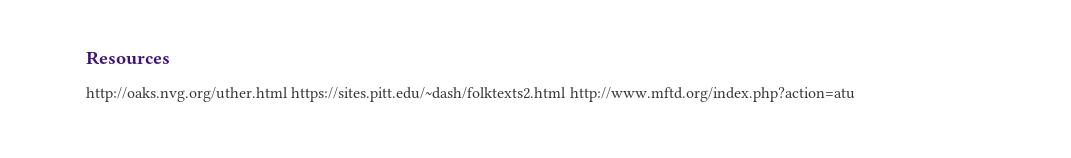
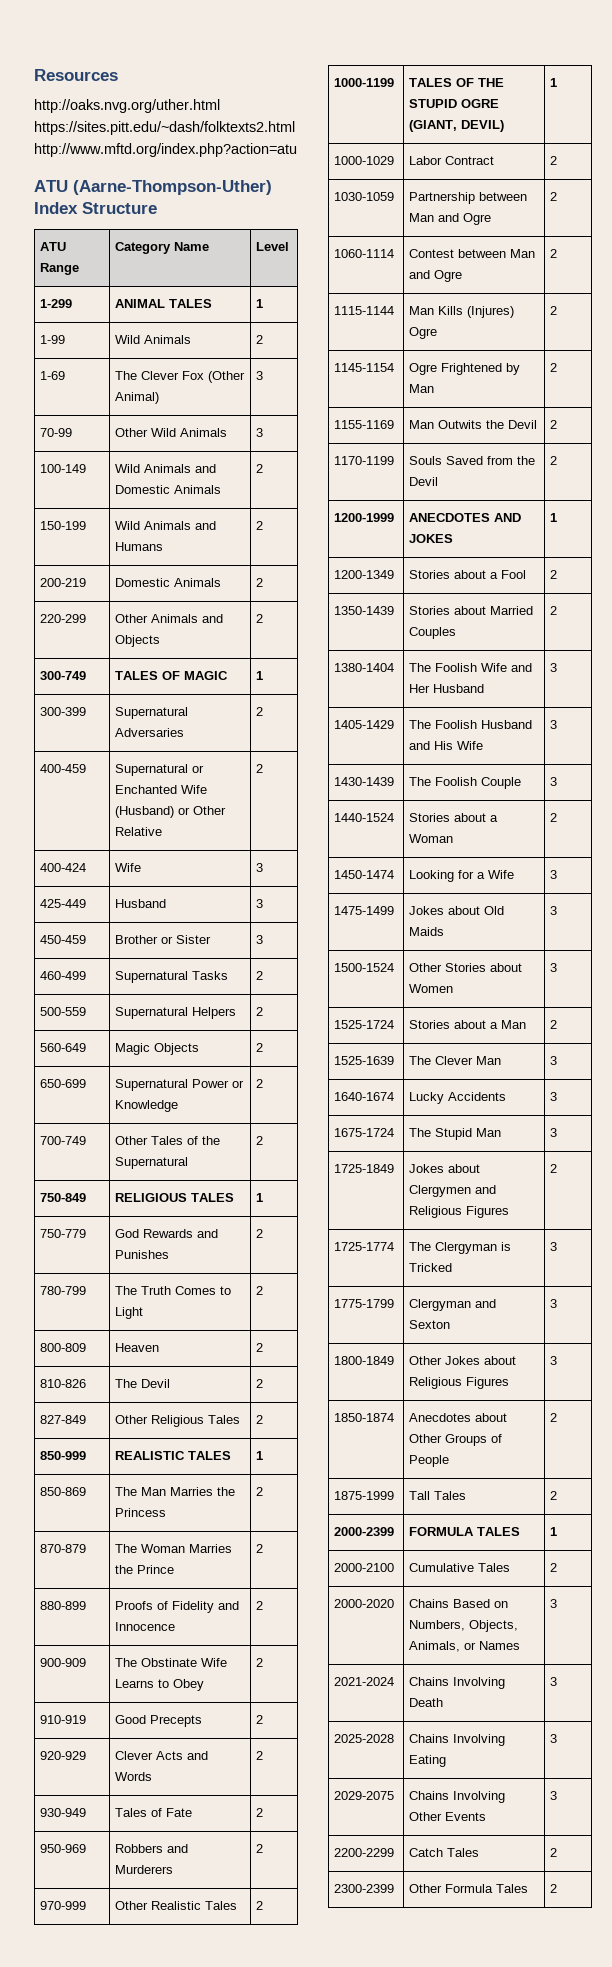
+ ATU (Aarne-Thompson-Uther) Index Structure
+ ATU Range | Category Name | Level
+ 1-299 | ANIMAL TALES | 1
+ 1-99 | Wild Animals | 2
+ 1-69 | The Clever Fox (Other Animal) | 3
+ 70-99 | Other Wild Animals | 3
+ 100-149 | Wild Animals and Domestic Animals | 2
+ 150-199 | Wild Animals and Humans | 2
+ 200-219 | Domestic Animals | 2
+ 220-299 | Other Animals and Objects | 2
+ 300-749 | TALES OF MAGIC | 1
+ 300-399 | Supernatural Adversaries | 2
+ 400-459 | Supernatural or Enchanted Wife (Husband) or Other Relative | 2
+ 400-424 | Wife | 3
+ 425-449 | Husband | 3
+ 450-459 | Brother or Sister | 3
+ 460-499 | Supernatural Tasks | 2
+ 500-559 | Supernatural Helpers | 2
+ 560-649 | Magic Objects | 2
+ 650-699 | Supernatural Power or Knowledge | 2
+ 700-749 | Other Tales of the Supernatural | 2
+ 750-849 | RELIGIOUS TALES | 1
+ 750-779 | God Rewards and Punishes | 2
+ 780-799 | The Truth Comes to Light | 2
+ 800-809 | Heaven | 2
+ 810-826 | The Devil | 2
+ 827-849 | Other Religious Tales | 2
+ 850-999 | REALISTIC TALES | 1
+ 850-869 | The Man Marries the Princess | 2
+ 870-879 | The Woman Marries the Prince | 2
+ 880-899 | Proofs of Fidelity and Innocence | 2
+ 900-909 | The Obstinate Wife Learns to Obey | 2
+ 910-919 | Good Precepts | 2
+ 920-929 | Clever Acts and Words | 2
+ 930-949 | Tales of Fate | 2
+ 950-969 | Robbers and Murderers | 2
+ 970-999 | Other Realistic Tales | 2
+ 1000-1199 | TALES OF THE STUPID OGRE (GIANT, DEVIL) | 1
+ 1000-1029 | Labor Contract | 2
+ 1030-1059 | Partnership between Man and Ogre | 2
+ 1060-1114 | Contest between Man and Ogre | 2
+ 1115-1144 | Man Kills (Injures) Ogre | 2
+ 1145-1154 | Ogre Frightened by Man | 2
+ 1155-1169 | Man Outwits the Devil | 2
+ 1170-1199 | Souls Saved from the Devil | 2
+ 1200-1999 | ANECDOTES AND JOKES | 1
+ 1200-1349 | Stories about a Fool | 2
+ 1350-1439 | Stories about Married Couples | 2
+ 1380-1404 | The Foolish Wife and Her Husband | 3
+ 1405-1429 | The Foolish Husband and His Wife | 3
+ 1430-1439 | The Foolish Couple | 3
+ 1440-1524 | Stories about a Woman | 2
+ 1450-1474 | Looking for a Wife | 3
+ 1475-1499 | Jokes about Old Maids | 3
+ 1500-1524 | Other Stories about Women | 3
+ 1525-1724 | Stories about a Man | 2
+ 1525-1639 | The Clever Man | 3
+ 1640-1674 | Lucky Accidents | 3
+ 1675-1724 | The Stupid Man | 3
+ 1725-1849 | Jokes about Clergymen and Religious Figures | 2
+ 1725-1774 | The Clergyman is Tricked | 3
+ 1775-1799 | Clergyman and Sexton | 3
+ 1800-1849 | Other Jokes about Religious Figures | 3
+ 1850-1874 | Anecdotes about Other Groups of People | 2
+ 1875-1999 | Tall Tales | 2
+ 2000-2399 | FORMULA TALES | 1
+ 2000-2100 | Cumulative Tales | 2
+ 2000-2020 | Chains Based on Numbers, Objects, Animals, or Names | 3
+ 2021-2024 | Chains Involving Death | 3
+ 2025-2028 | Chains Involving Eating | 3
+ 2029-2075 | Chains Involving Other Events | 3
+ 2200-2299 | Catch Tales | 2
+ 2300-2399 | Other Formula Tales | 2

